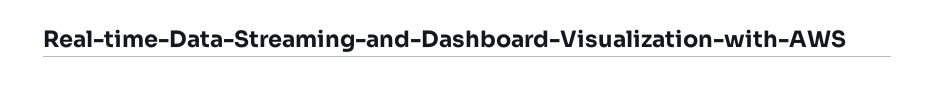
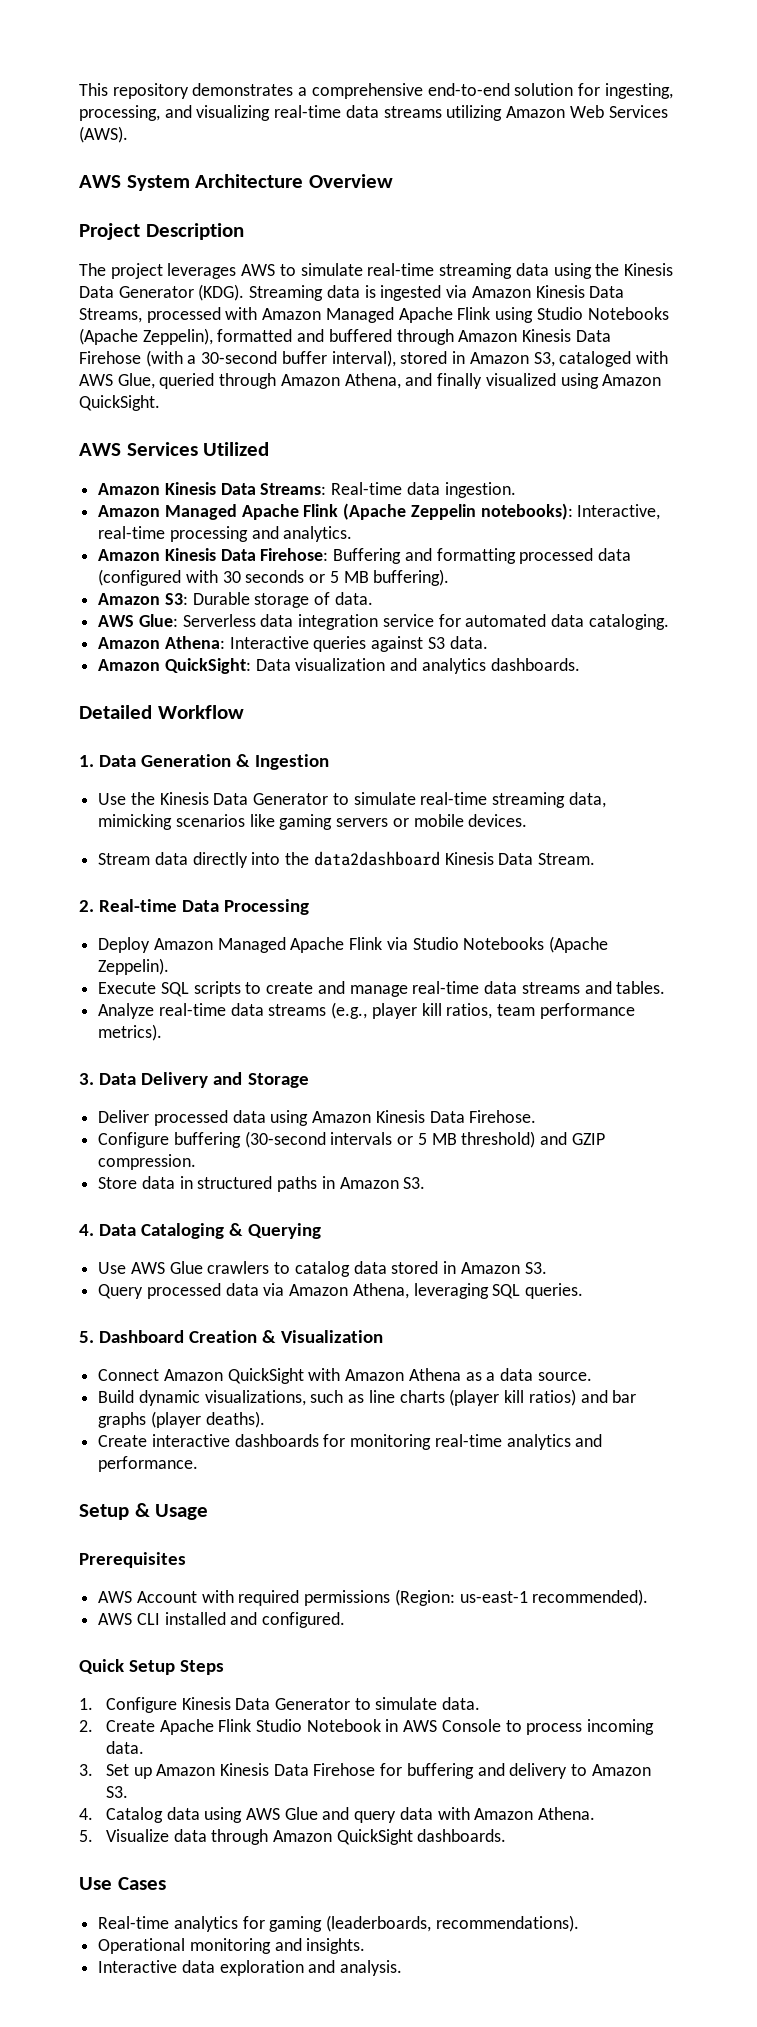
- Real-time-Data-Streaming-and-Dashboard-Visualization-with-AWS
+ This repository demonstrates a comprehensive end-to-end solution for ingesting, processing, and visualizing real-time data streams utilizing Amazon Web Services (AWS).
+ AWS System Architecture Overview
+ Project Description
+ The project leverages AWS to simulate real-time streaming data using the Kinesis Data Generator (KDG). Streaming data is ingested via Amazon Kinesis Data Streams, processed with Amazon Managed Apache Flink using Studio Notebooks (Apache Zeppelin), formatted and buffered through Amazon Kinesis Data Firehose (with a 30-second buffer interval), stored in Amazon S3, cataloged with AWS Glue, queried through Amazon Athena, and finally visualized using Amazon QuickSight.
+ AWS Services Utilized
+ Amazon Kinesis Data Streams: Real-time data ingestion.
+ Amazon Managed Apache Flink (Apache Zeppelin notebooks): Interactive, real-time processing and analytics.
+ Amazon Kinesis Data Firehose: Buffering and formatting processed data (configured with 30 seconds or 5 MB buffering).
+ Amazon S3: Durable storage of data.
+ AWS Glue: Serverless data integration service for automated data cataloging.
+ Amazon Athena: Interactive queries against S3 data.
+ Amazon QuickSight: Data visualization and analytics dashboards.
+ Detailed Workflow
+ 1. Data Generation & Ingestion
+ Use the Kinesis Data Generator to simulate real-time streaming data, mimicking scenarios like gaming servers or mobile devices.
+ Stream data directly into the data2dashboard Kinesis Data Stream.
+ 2. Real-time Data Processing
+ Deploy Amazon Managed Apache Flink via Studio Notebooks (Apache Zeppelin).
+ Execute SQL scripts to create and manage real-time data streams and tables.
+ Analyze real-time data streams (e.g., player kill ratios, team performance metrics).
+ 3. Data Delivery and Storage
+ Deliver processed data using Amazon Kinesis Data Firehose.
+ Configure buffering (30-second intervals or 5 MB threshold) and GZIP compression.
+ Store data in structured paths in Amazon S3.
+ 4. Data Cataloging & Querying
+ Use AWS Glue crawlers to catalog data stored in Amazon S3.
+ Query processed data via Amazon Athena, leveraging SQL queries.
+ 5. Dashboard Creation & Visualization
+ Connect Amazon QuickSight with Amazon Athena as a data source.
+ Build dynamic visualizations, such as line charts (player kill ratios) and bar graphs (player deaths).
+ Create interactive dashboards for monitoring real-time analytics and performance.
+ Setup & Usage
+ Prerequisites
+ AWS Account with required permissions (Region: us-east-1 recommended).
+ AWS CLI installed and configured.
+ Quick Setup Steps
+ 1. Configure Kinesis Data Generator to simulate data.
+ 2. Create Apache Flink Studio Notebook in AWS Console to process incoming data.
+ 3. Set up Amazon Kinesis Data Firehose for buffering and delivery to Amazon S3.
+ 4. Catalog data using AWS Glue and query data with Amazon Athena.
+ 5. Visualize data through Amazon QuickSight dashboards.
+ Use Cases
+ Real-time analytics for gaming (leaderboards, recommendations).
+ Operational monitoring and insights.
+ Interactive data exploration and analysis.

